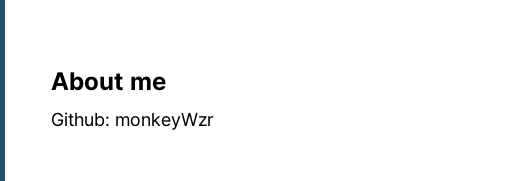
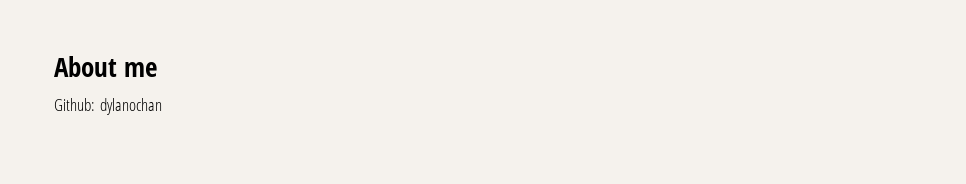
- Github: monkeyWzr
+ Github: dylanochan

